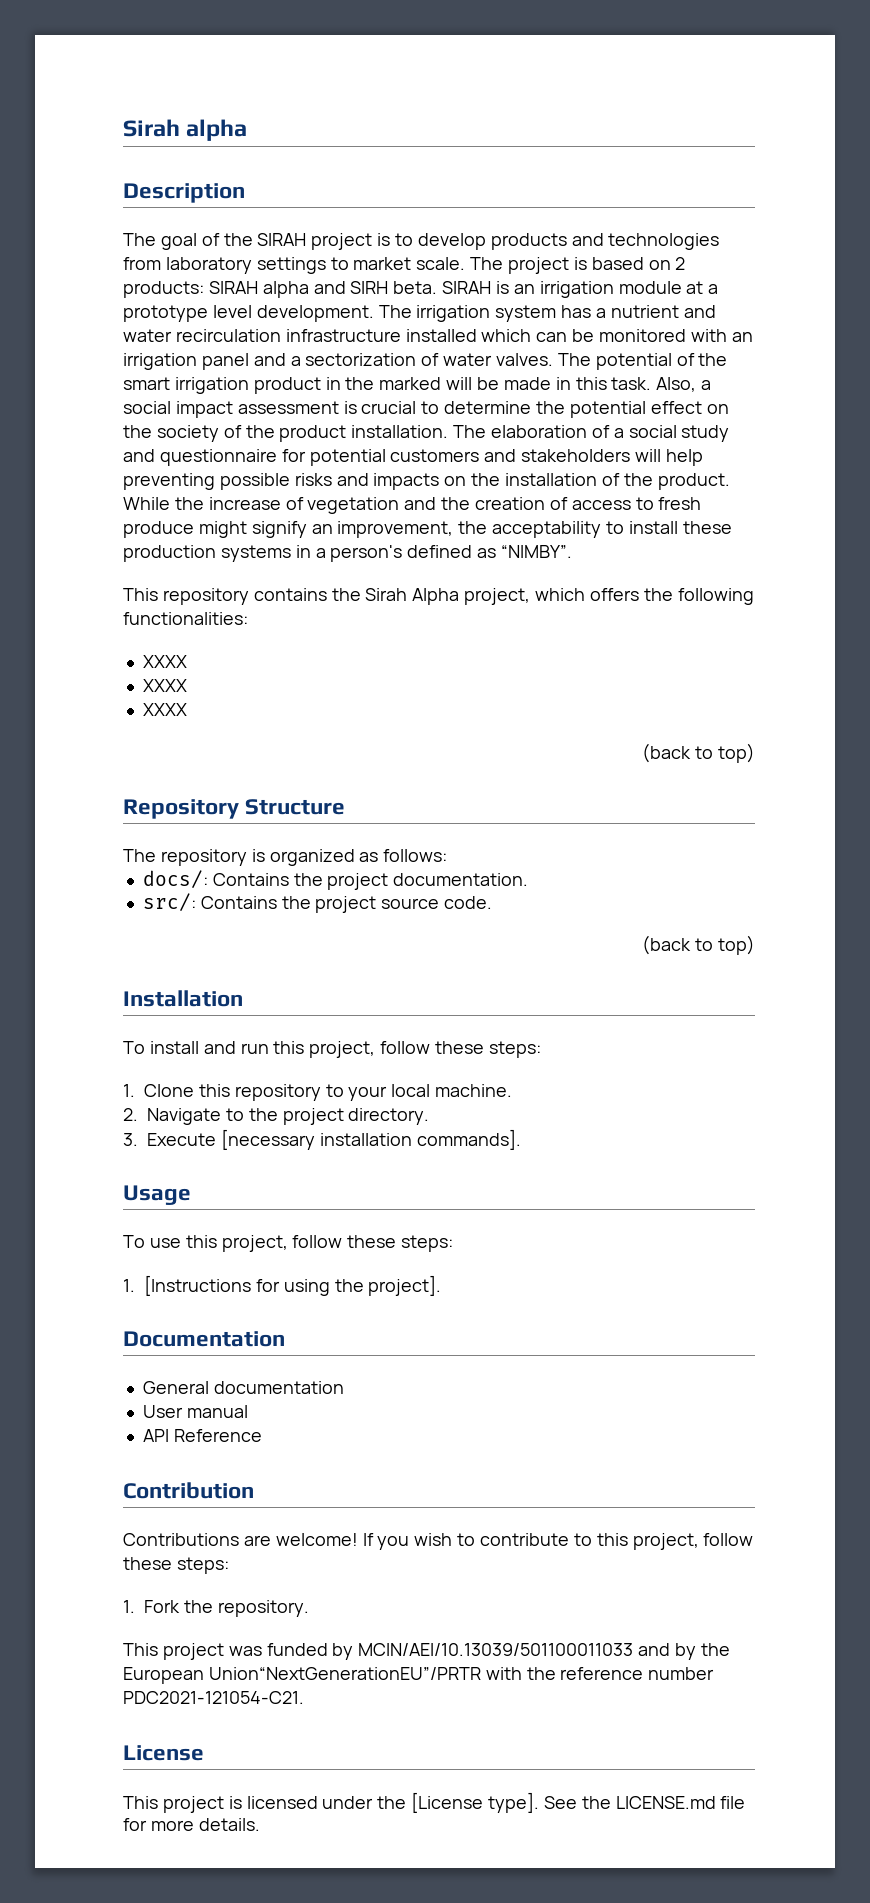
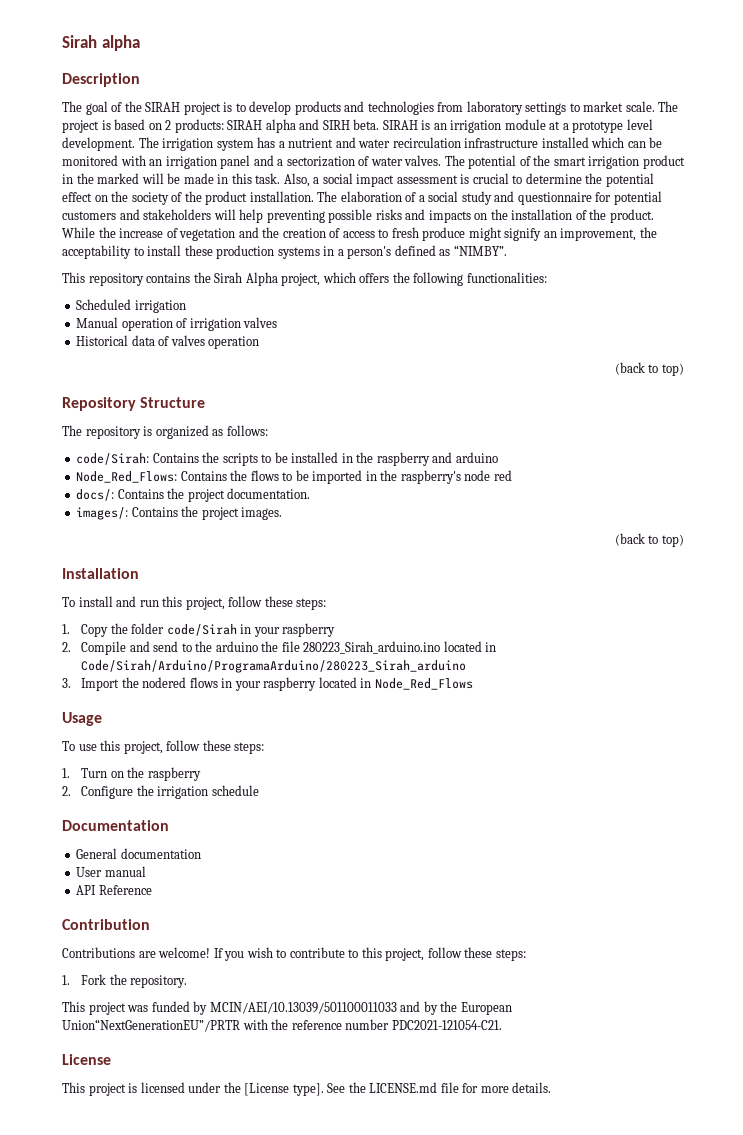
  This repository contains the Sirah Alpha project, which offers the following functionalities:
- XXXX
- XXXX
- XXXX
+ Scheduled irrigation
+ Manual operation of irrigation valves
+ Historical data of valves operation
+ code/Sirah: Contains the scripts to be installed in the raspberry and arduino
+ Node_Red_Flows: Contains the flows to be imported in the raspberry's node red
- src/: Contains the project source code.
+ images/: Contains the project images.
- 1. Clone this repository to your local machine.
- 2. Navigate to the project directory.
- 3. Execute [necessary installation commands].
+ 1. Copy the folder code/Sirah in your raspberry
+ 2. Compile and send to the arduino the file 280223_Sirah_arduino.ino located in Code/Sirah/Arduino/ProgramaArduino/280223_Sirah_arduino
+ 3. Import the nodered flows in your raspberry located in Node_Red_Flows
- 1. [Instructions for using the project].
+ 1. Turn on the raspberry
+ 2. Configure the irrigation schedule

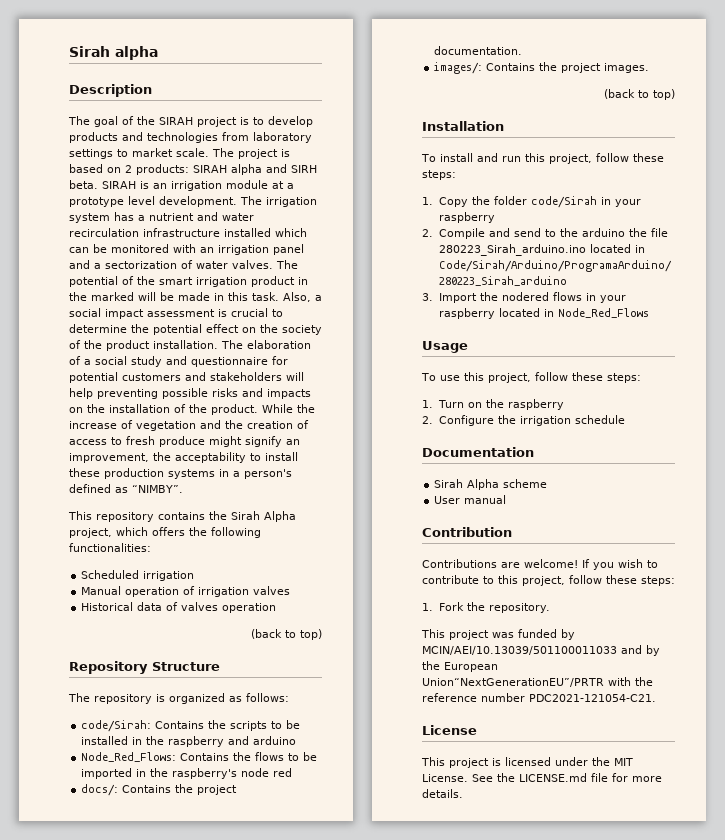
- General documentation
+ Sirah Alpha scheme
- API Reference
- This project is licensed under the [License type].
+ This project is licensed under the MIT License.

